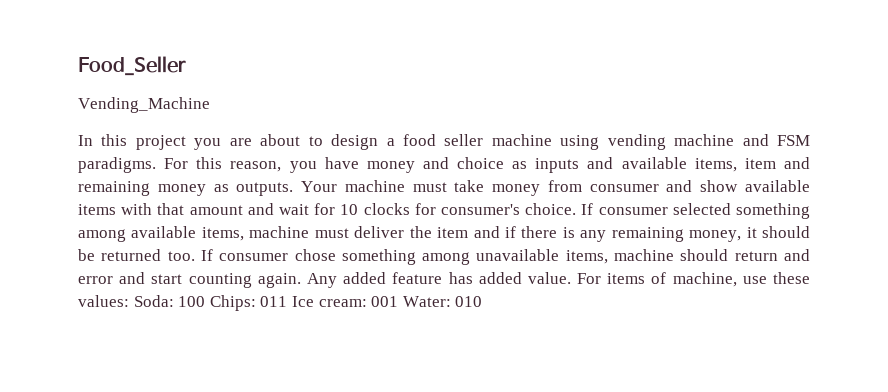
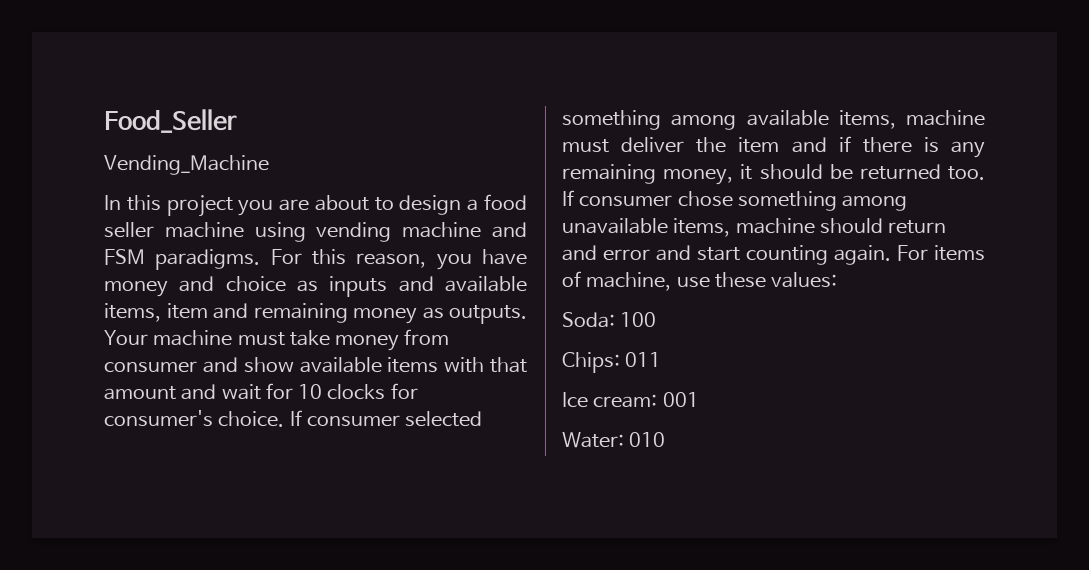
- Any added feature has added value.
- For items of machine, use these values: Soda: 100 Chips: 011 Ice cream: 001 Water: 010
+ For items of machine, use these values:
+ Soda: 100
+ Chips: 011
+ Ice cream: 001
+ Water: 010

